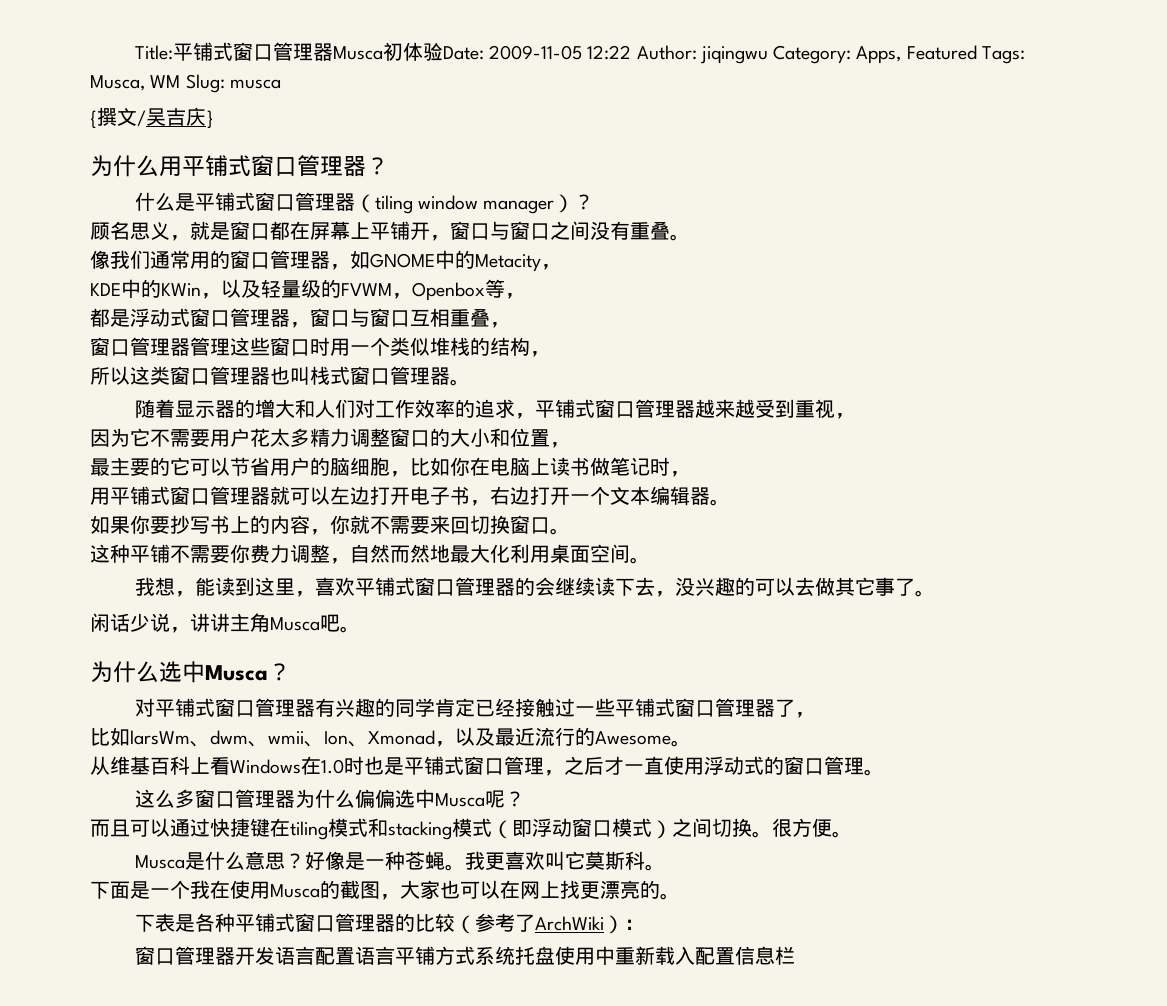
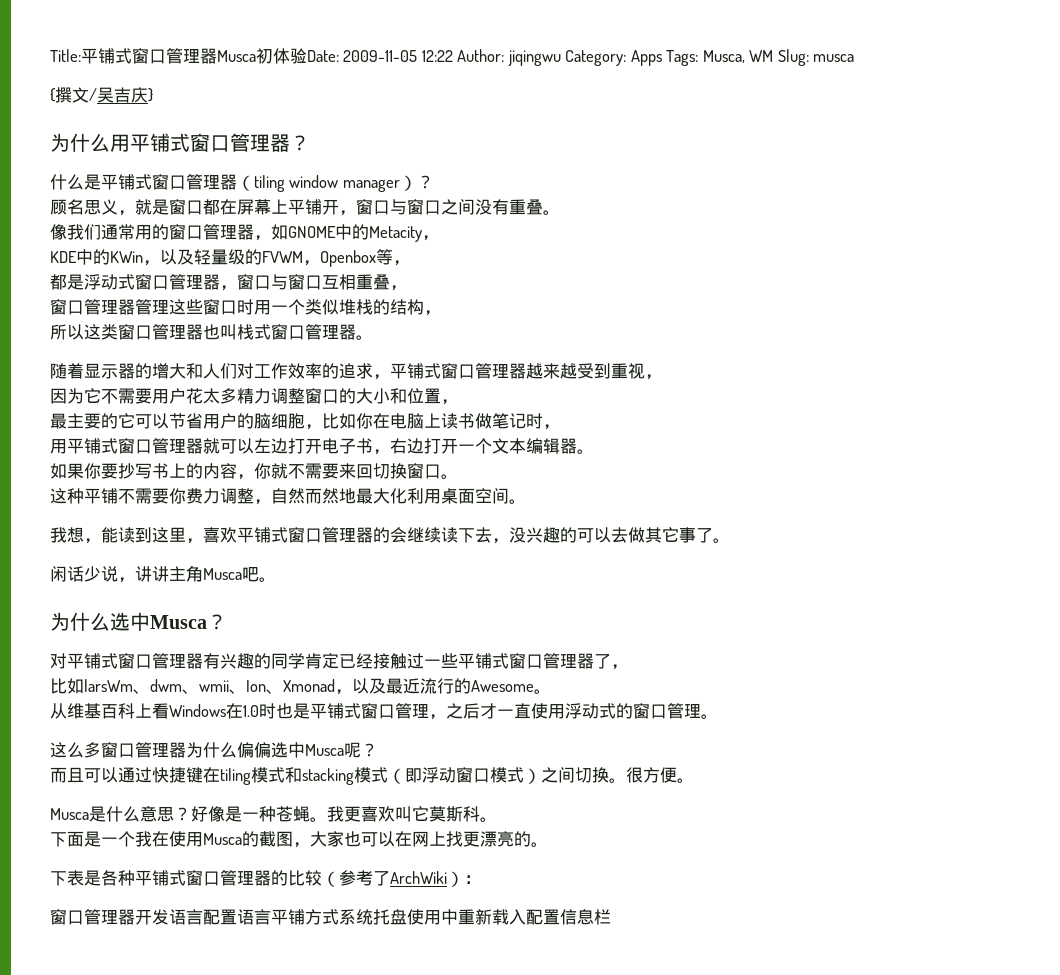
- Title:平铺式窗口管理器Musca初体验Date: 2009-11-05 12:22 Author: jiqingwu Category: Apps, Featured Tags: Musca, WM Slug: musca
+ Title:平铺式窗口管理器Musca初体验Date: 2009-11-05 12:22 Author: jiqingwu Category: Apps Tags: Musca, WM Slug: musca

